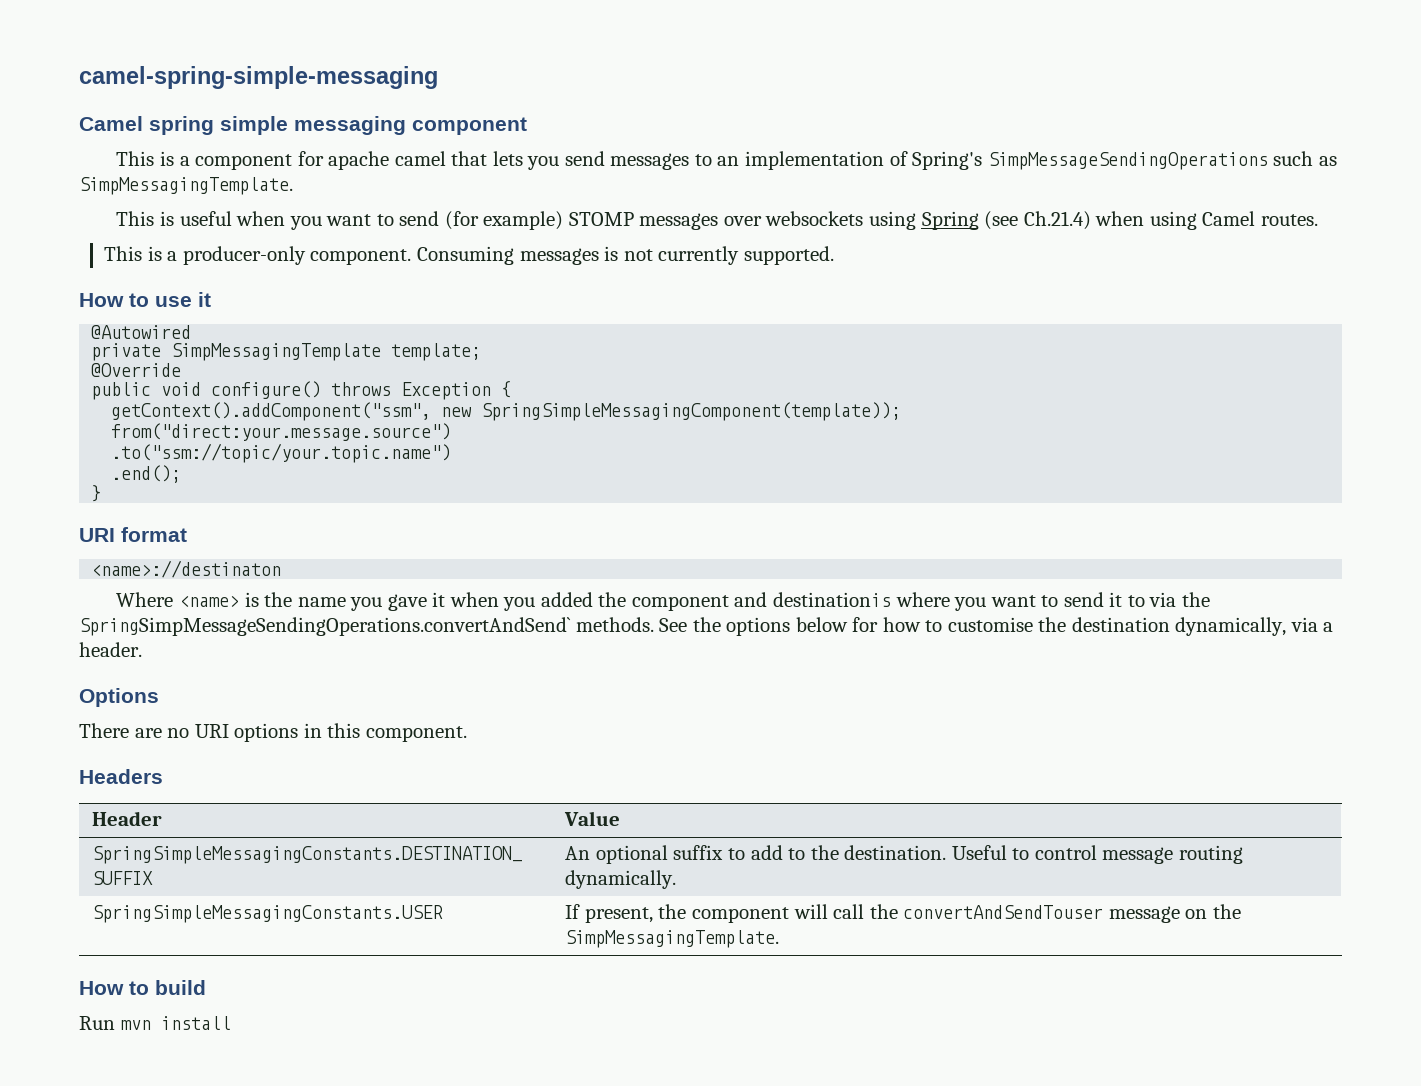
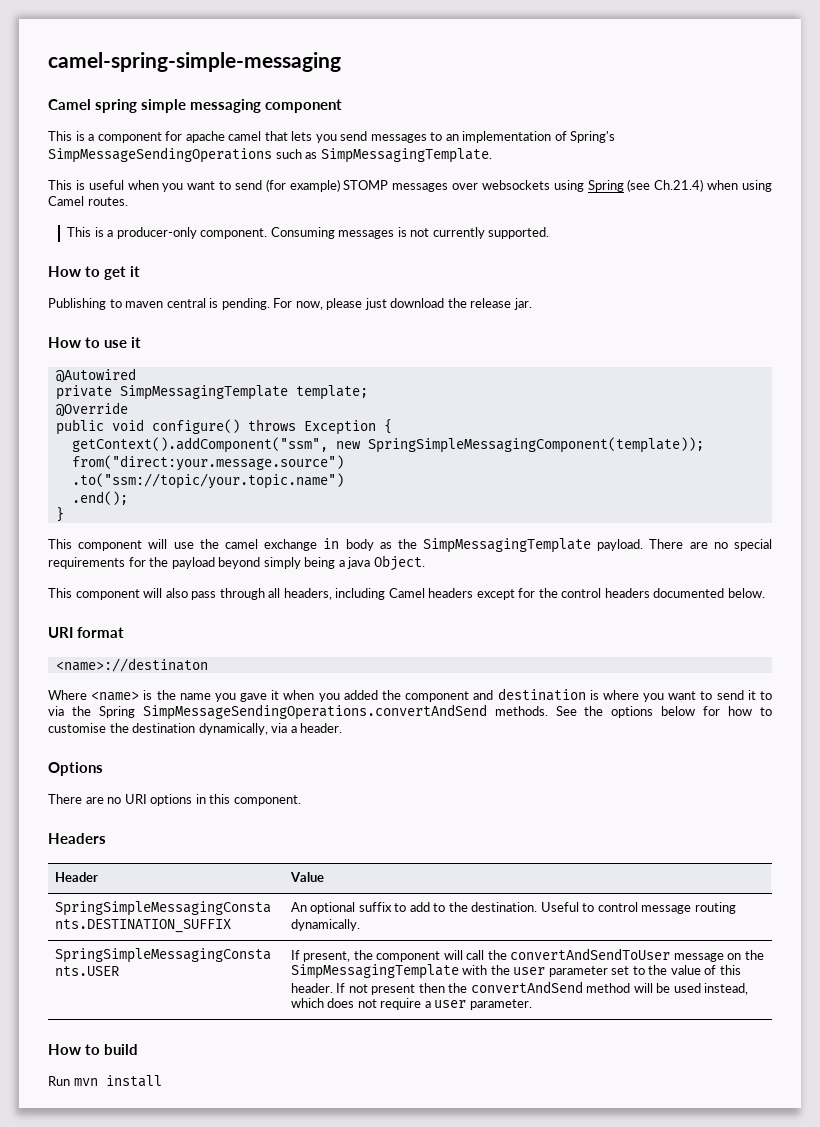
+ How to get it
+ Publishing to maven central is pending. For now, please just download the release jar.
+ This component will use the camel exchange in body as the SimpMessagingTemplate payload. There are no special requirements for the payload beyond simply being a java Object.
+ This component will also pass through all headers, including Camel headers except for the control headers documented below.
- Where <name> is the name you gave it when you added the component and destinationis where you want to send it to via the SpringSimpMessageSendingOperations.convertAndSend` methods.
+ Where <name> is the name you gave it when you added the component and destination is where you want to send it to via the Spring SimpMessageSendingOperations.convertAndSend methods.
- If present, the component will call the convertAndSendTouser message on the SimpMessagingTemplate.
+ If present, the component will call the convertAndSendToUser message on the SimpMessagingTemplate with the user parameter set to the value of this header. If not present then the convertAndSend method will be used instead, which does not require a user parameter.

